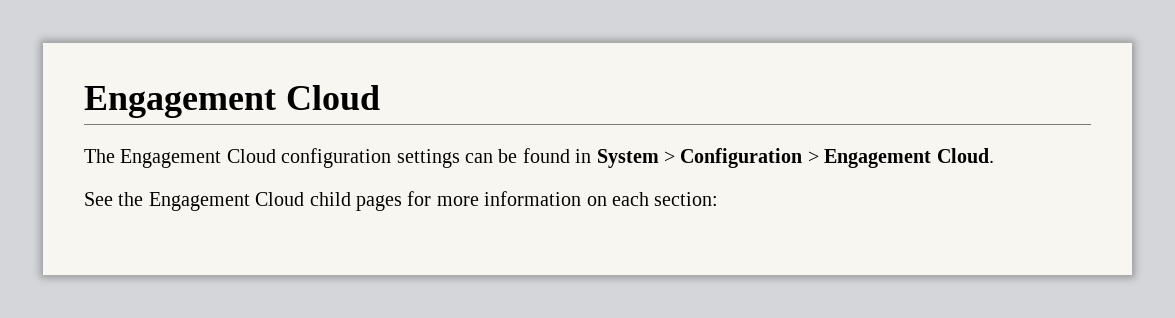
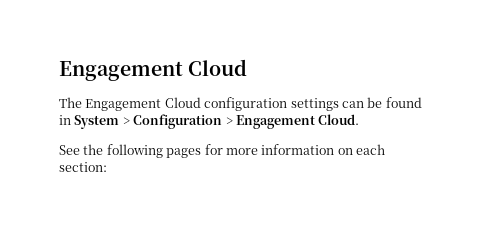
- See the Engagement Cloud child pages for more information on each section:
+ See the following pages for more information on each section:

